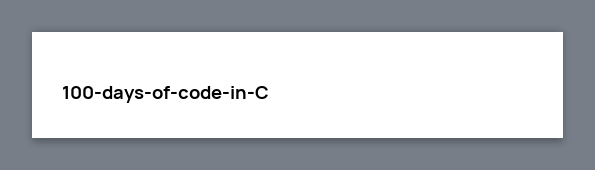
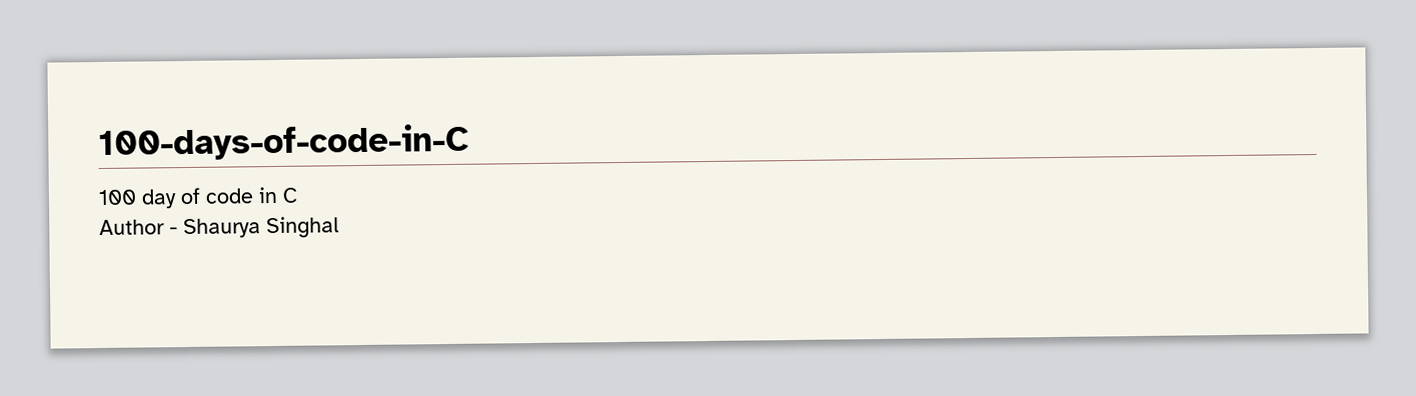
+ 100 day of code in C
+ Author - Shaurya Singhal

